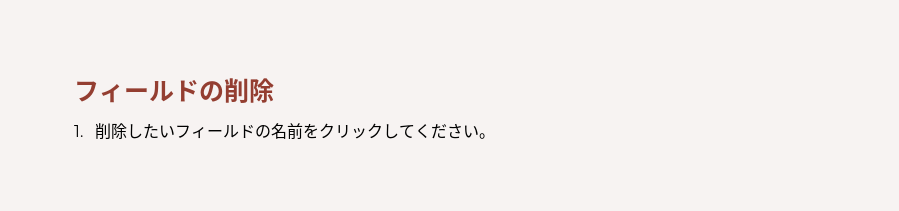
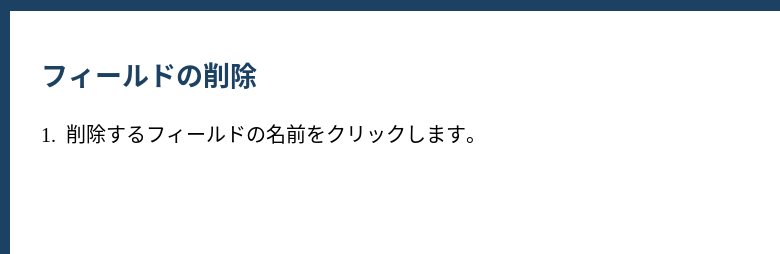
- 1.削除したいフィールドの名前をクリックしてください。
+ 1.削除するフィールドの名前をクリックします。

